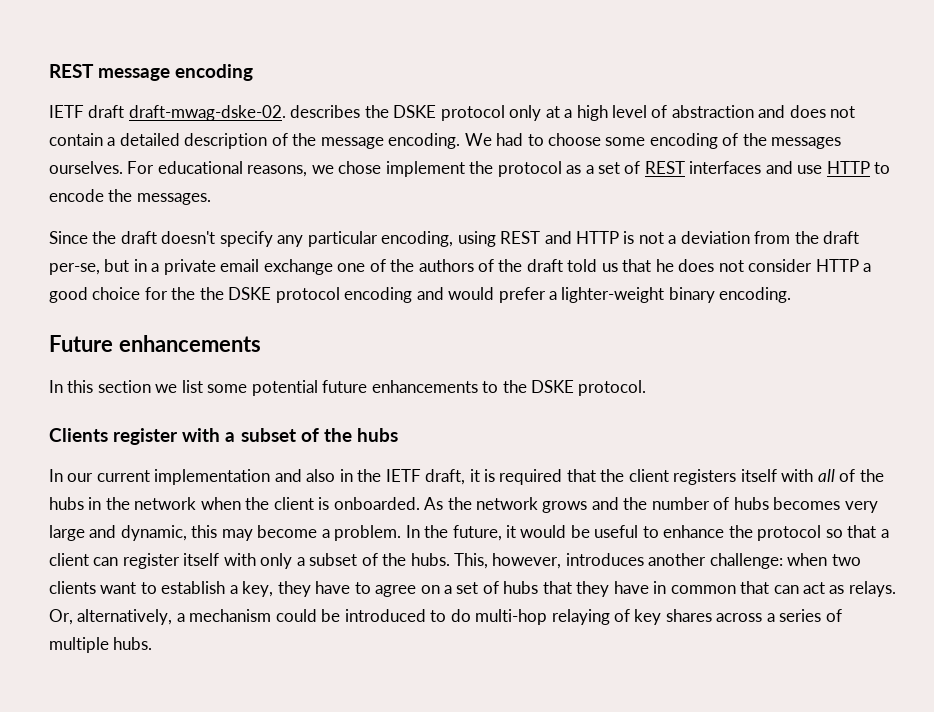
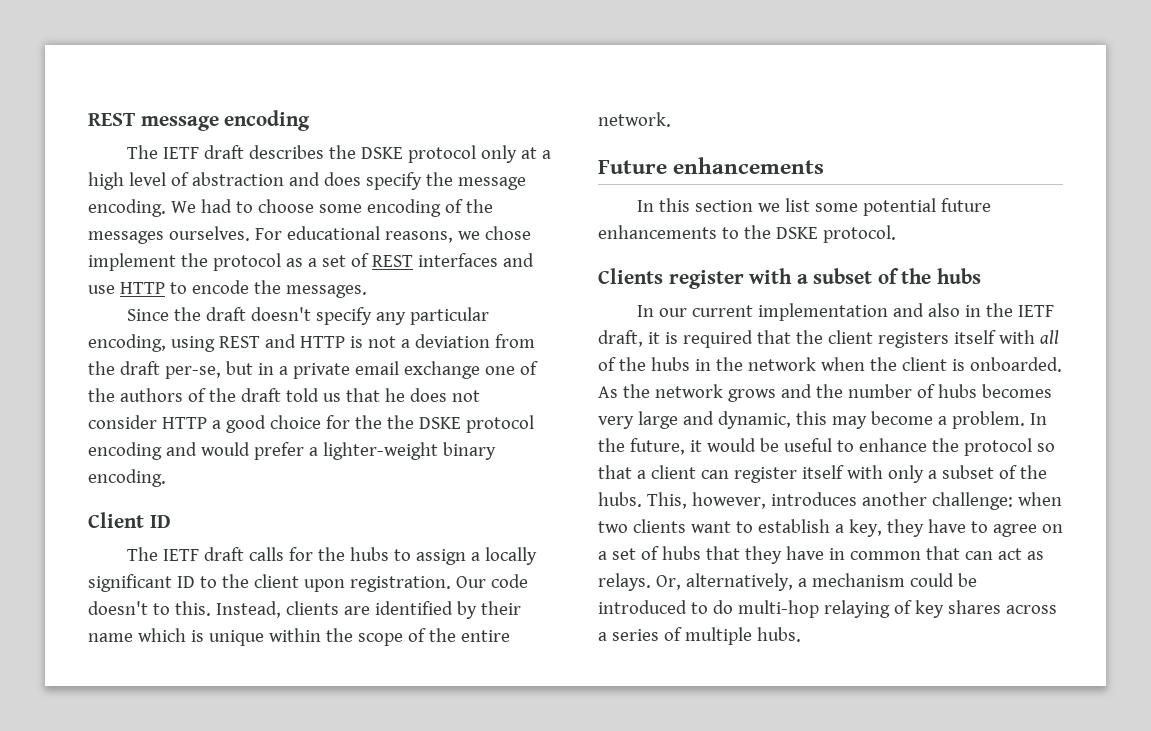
- IETF draft draft-mwag-dske-02. describes the DSKE protocol only at a high level of abstraction and does not contain a detailed description of the message encoding.
+ The IETF draft describes the DSKE protocol only at a high level of abstraction and does specify the message encoding.
+ Client ID
+ The IETF draft calls for the hubs to assign a locally significant ID to the client upon registration. Our code doesn't to this. Instead, clients are identified by their name which is unique within the scope of the entire network.

